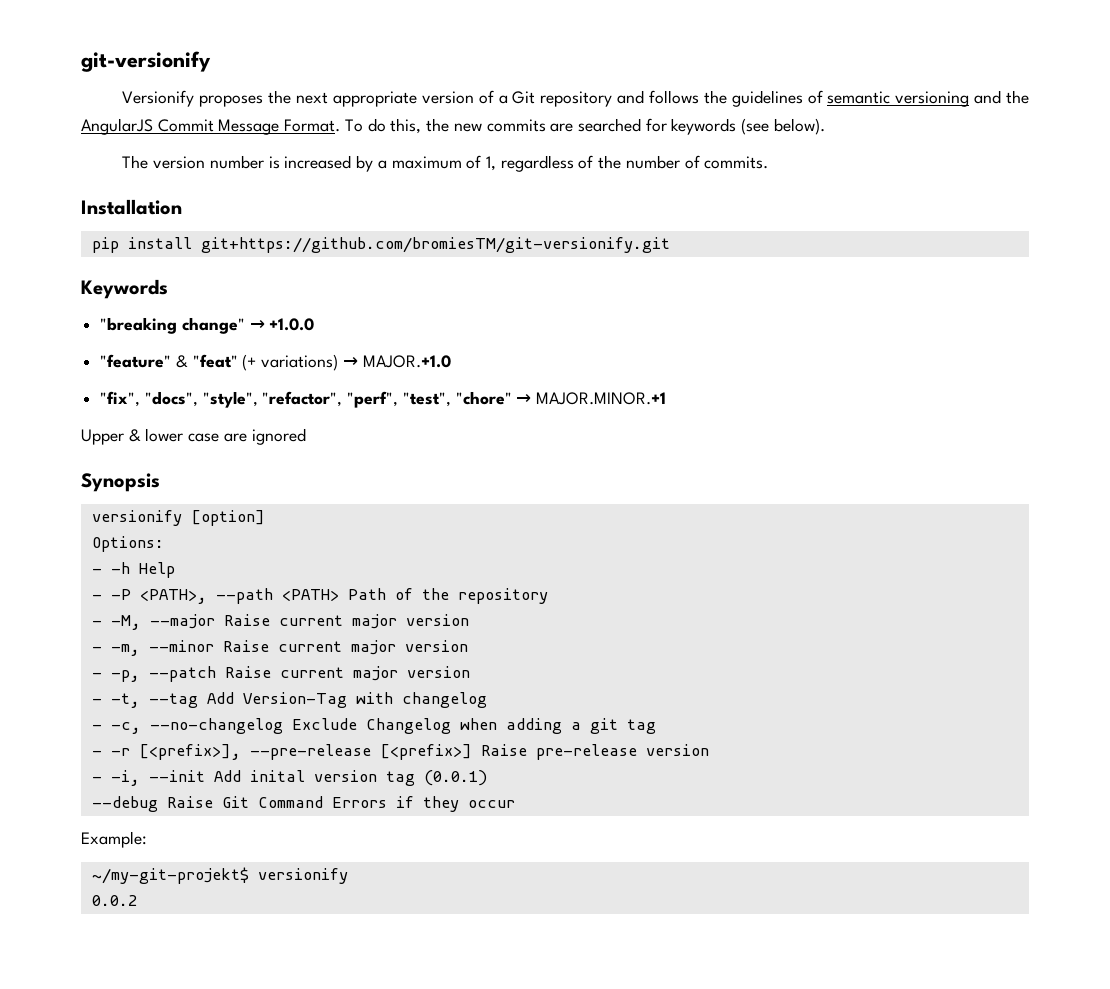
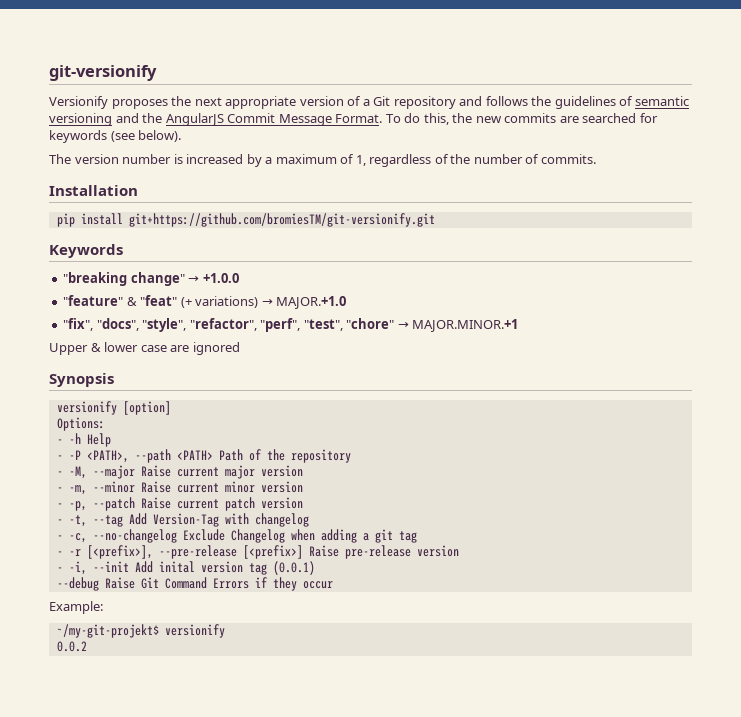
- - -m, --minor Raise current major version
+ - -m, --minor Raise current minor version
- - -p, --patch Raise current major version
+ - -p, --patch Raise current patch version

